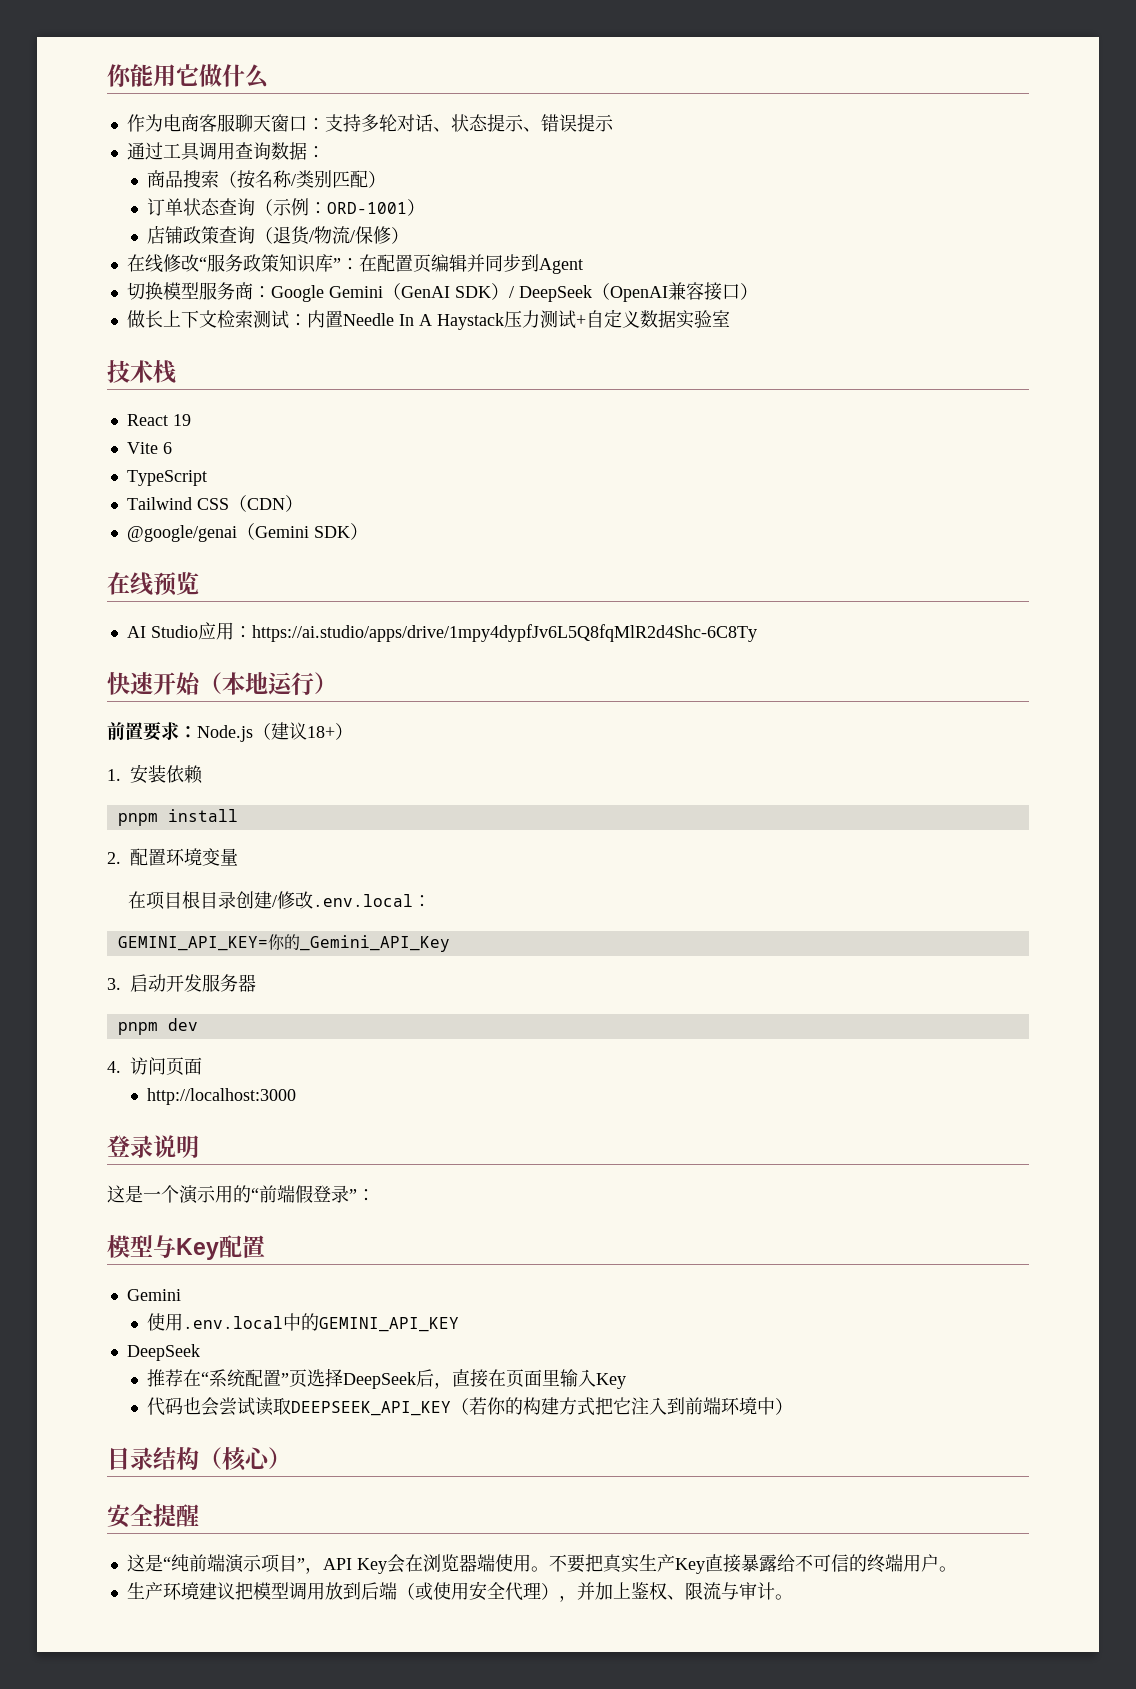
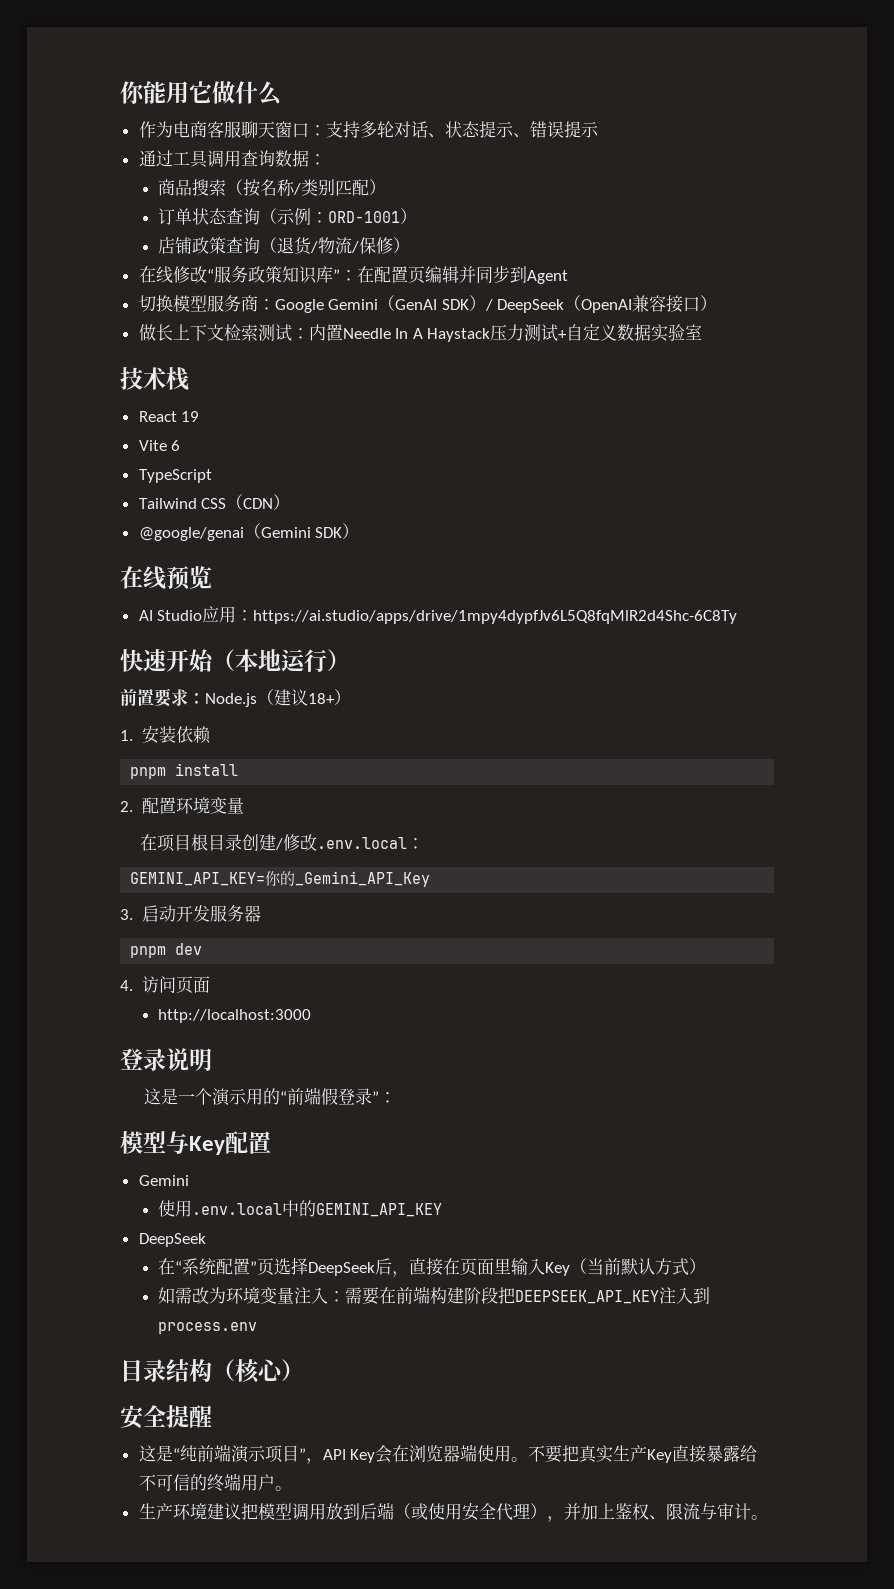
- 推荐在“系统配置”页选择DeepSeek后，直接在页面里输入Key
- 代码也会尝试读取DEEPSEEK_API_KEY（若你的构建方式把它注入到前端环境中）
+ 在“系统配置”页选择DeepSeek后，直接在页面里输入Key（当前默认方式）
+ 如需改为环境变量注入：需要在前端构建阶段把DEEPSEEK_API_KEY注入到process.env

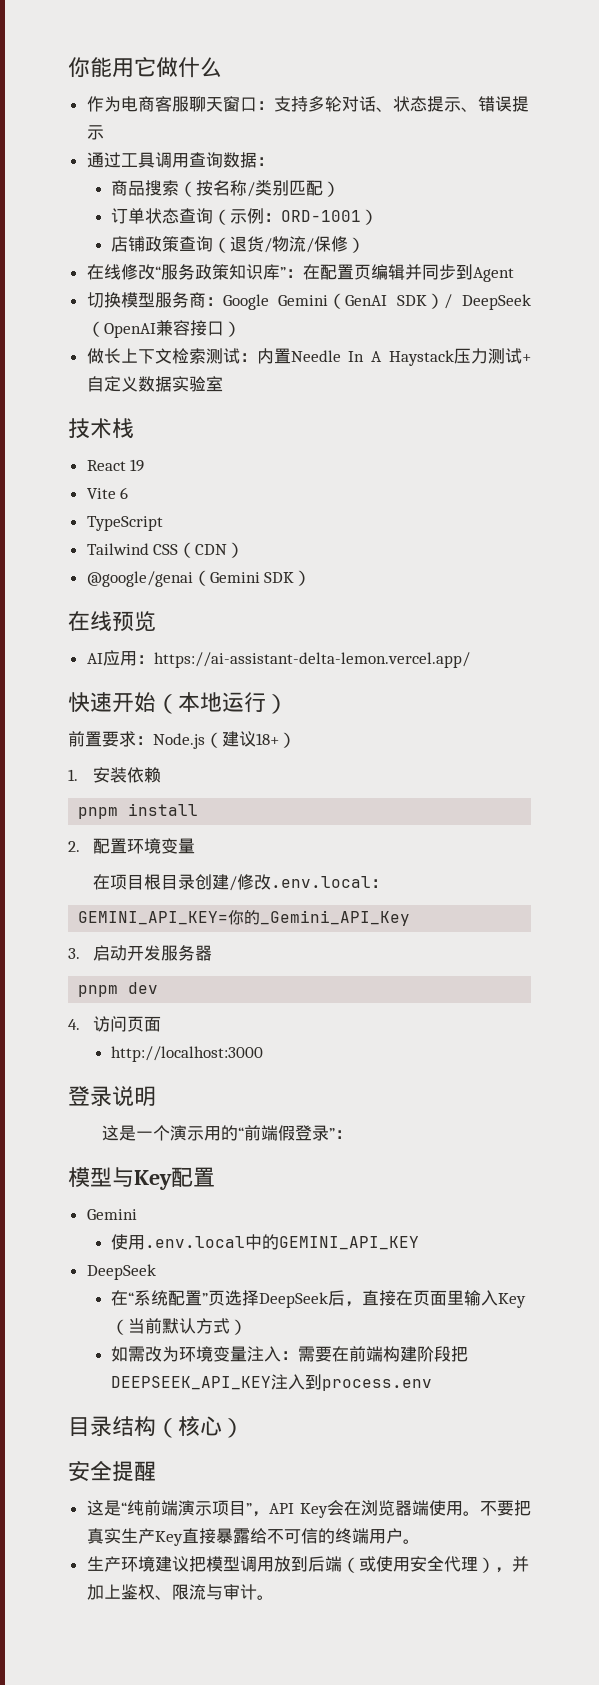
- AI Studio应用：https://ai.studio/apps/drive/1mpy4dypfJv6L5Q8fqMlR2d4Shc-6C8Ty
+ AI应用：https://ai-assistant-delta-lemon.vercel.app/

